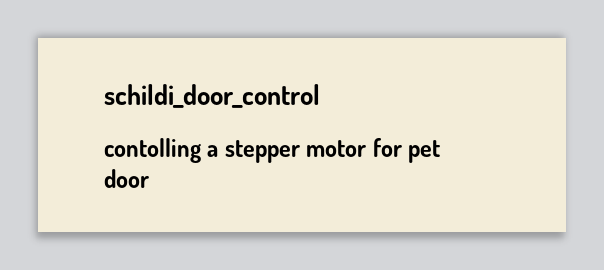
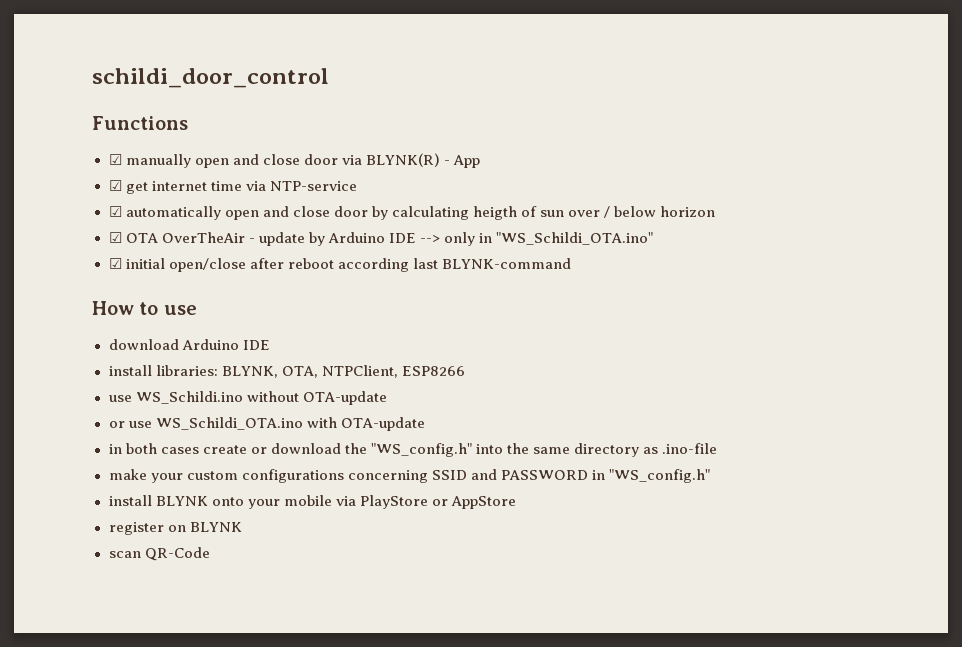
- contolling a stepper motor for pet door
+ Functions
+ ☑ manually open and close door via BLYNK(R) - App
+ ☑ get internet time via NTP-service
+ ☑ automatically open and close door by calculating heigth of sun over / below horizon
+ ☑ OTA OverTheAir - update by Arduino IDE --> only in "WS_Schildi_OTA.ino"
+ ☑ initial open/close after reboot according last BLYNK-command
+ How to use
+ download Arduino IDE
+ install libraries: BLYNK, OTA, NTPClient, ESP8266
+ use WS_Schildi.ino without OTA-update
+ or use WS_Schildi_OTA.ino with OTA-update
+ in both cases create or download the "WS_config.h" into the same directory as .ino-file
+ make your custom configurations concerning SSID and PASSWORD in "WS_config.h"
+ install BLYNK onto your mobile via PlayStore or AppStore
+ register on BLYNK
+ scan QR-Code

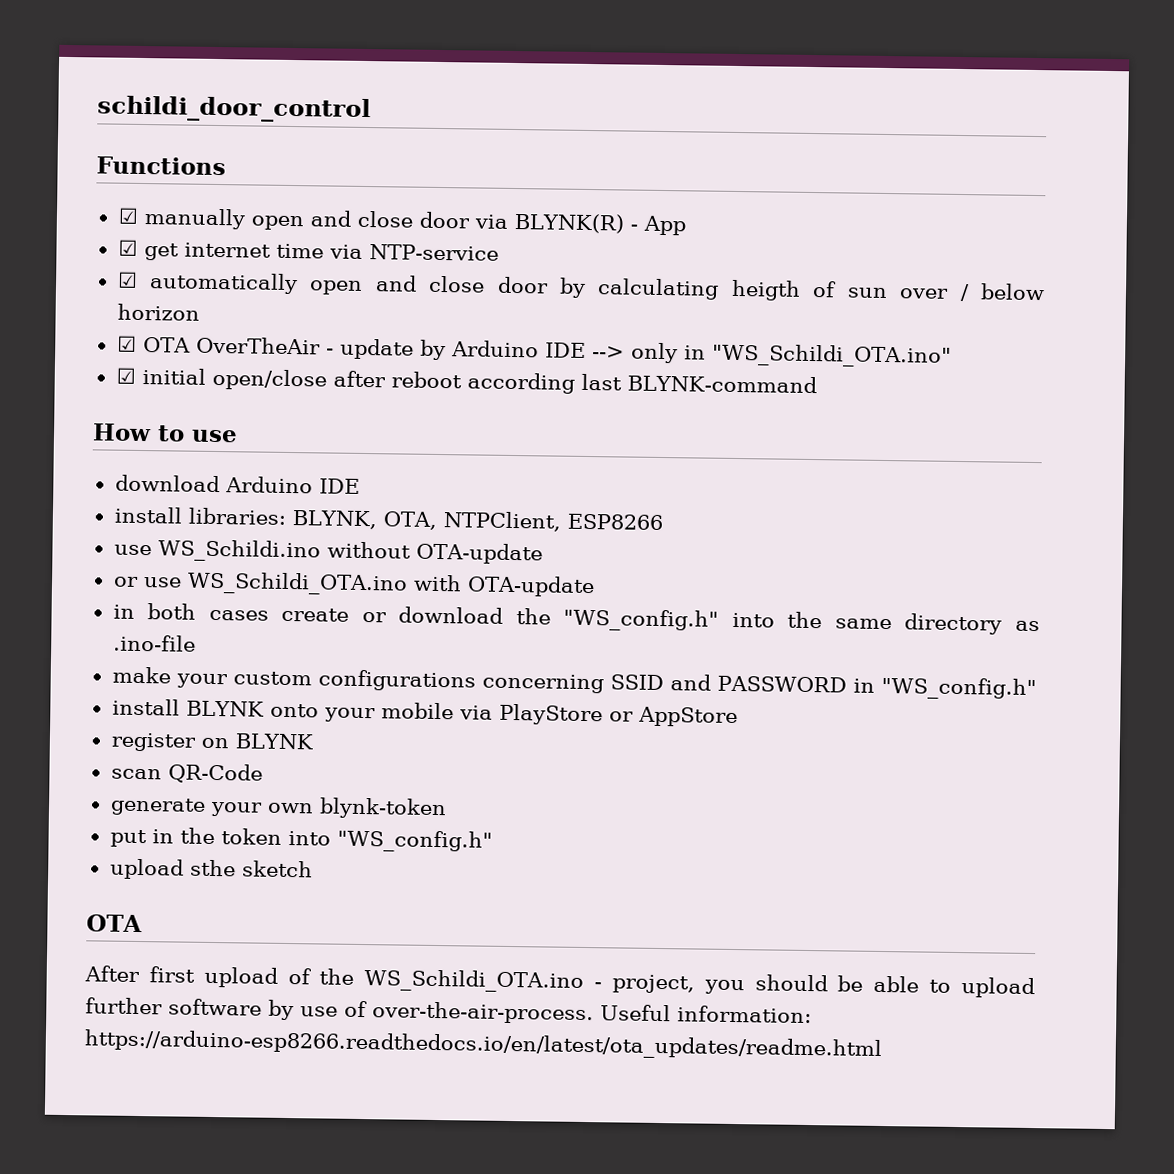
+ generate your own blynk-token
+ put in the token into "WS_config.h"
+ upload sthe sketch
+ OTA
+ After first upload of the WS_Schildi_OTA.ino - project, you should be able to upload further software by use of over-the-air-process. Useful information: https://arduino-esp8266.readthedocs.io/en/latest/ota_updates/readme.html

